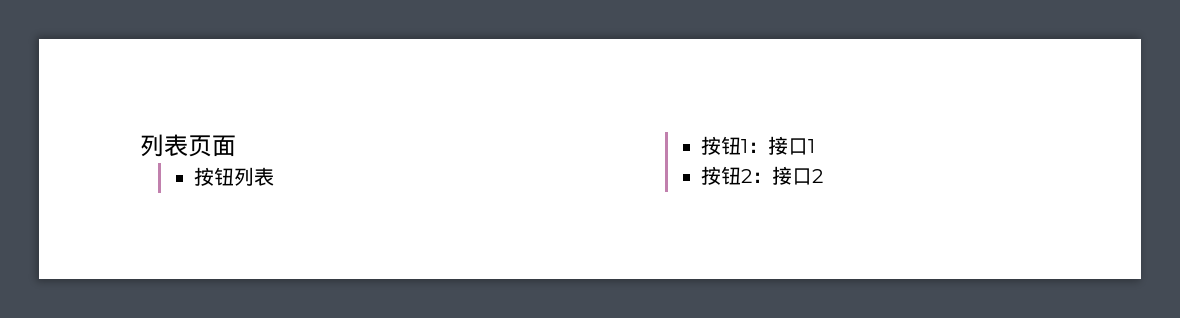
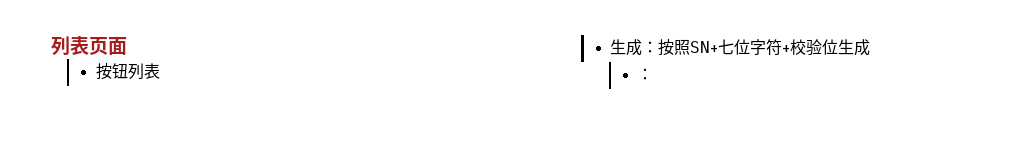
- 按钮1：接口1
- 按钮2：接口2
+ 生成：按照SN+七位字符+校验位生成
+ ：

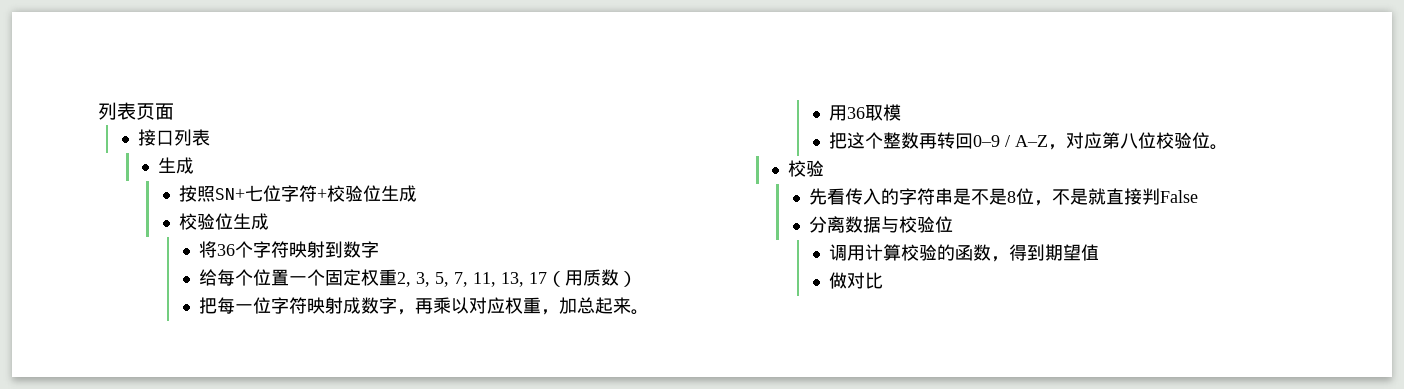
- 按钮列表
- 生成：按照SN+七位字符+校验位生成
- ：
+ 接口列表
+ 生成
+ 按照SN+七位字符+校验位生成
+ 校验位生成
+ 将36个字符映射到数字
+ 给每个位置一个固定权重2, 3, 5, 7, 11, 13, 17（用质数）
+ 把每一位字符映射成数字，再乘以对应权重，加总起来。
+ 用36取模
+ 把这个整数再转回0–9 / A–Z，对应第八位校验位。
+ 校验
+ 先看传入的字符串是不是8位，不是就直接判False
+ 分离数据与校验位
+ 调用计算校验的函数，得到期望值
+ 做对比

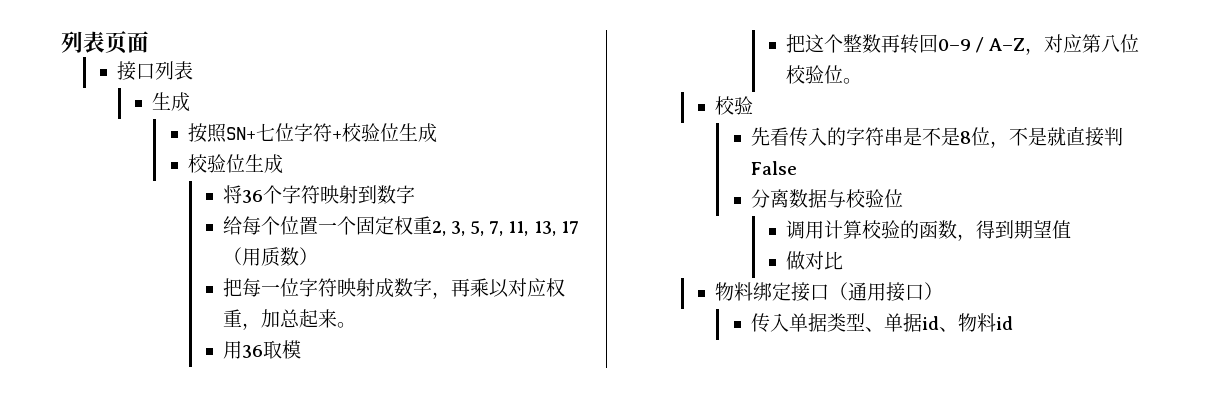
+ 物料绑定接口（通用接口）
+ 传入单据类型、单据id、物料id

